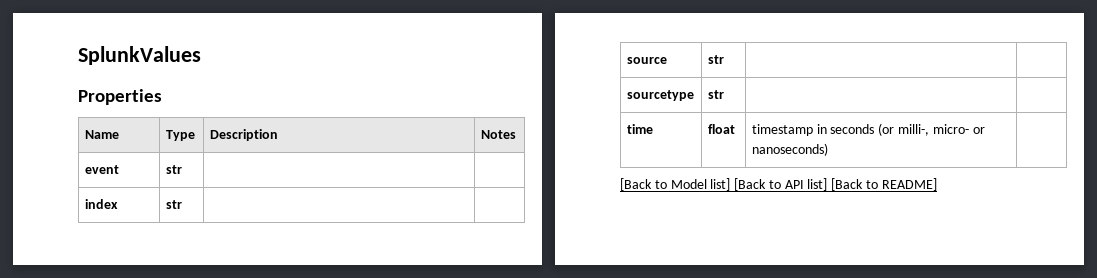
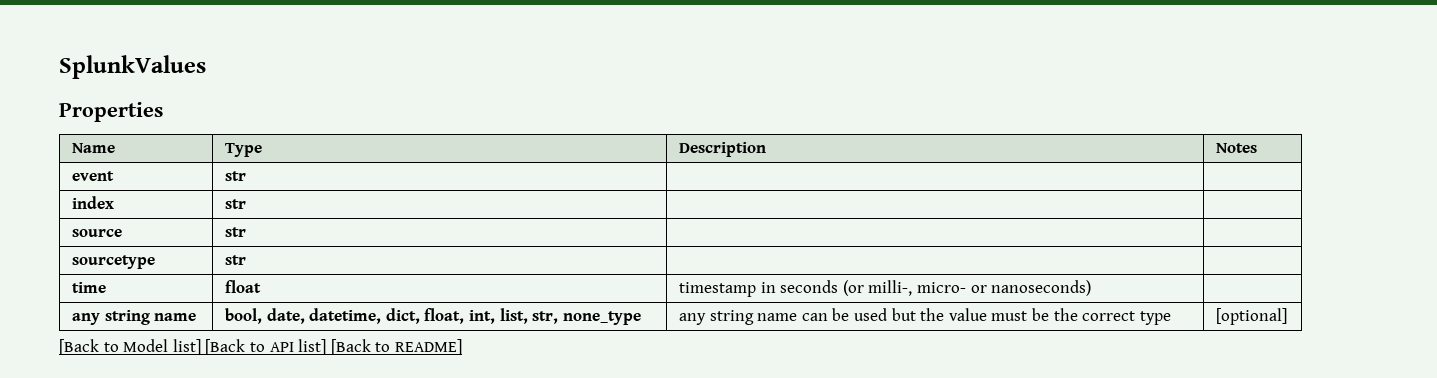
+ any string name | bool, date, datetime, dict, float, int, list, str, none_type | any string name can be used but the value must be the correct type | [optional]

